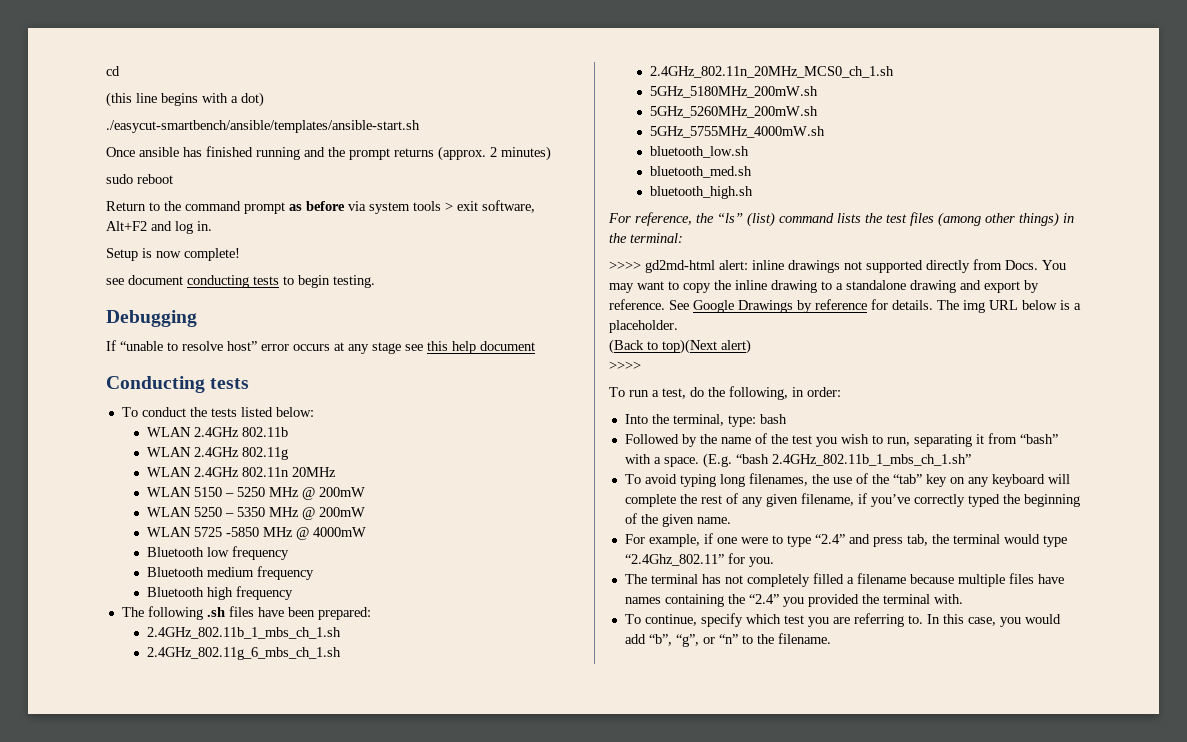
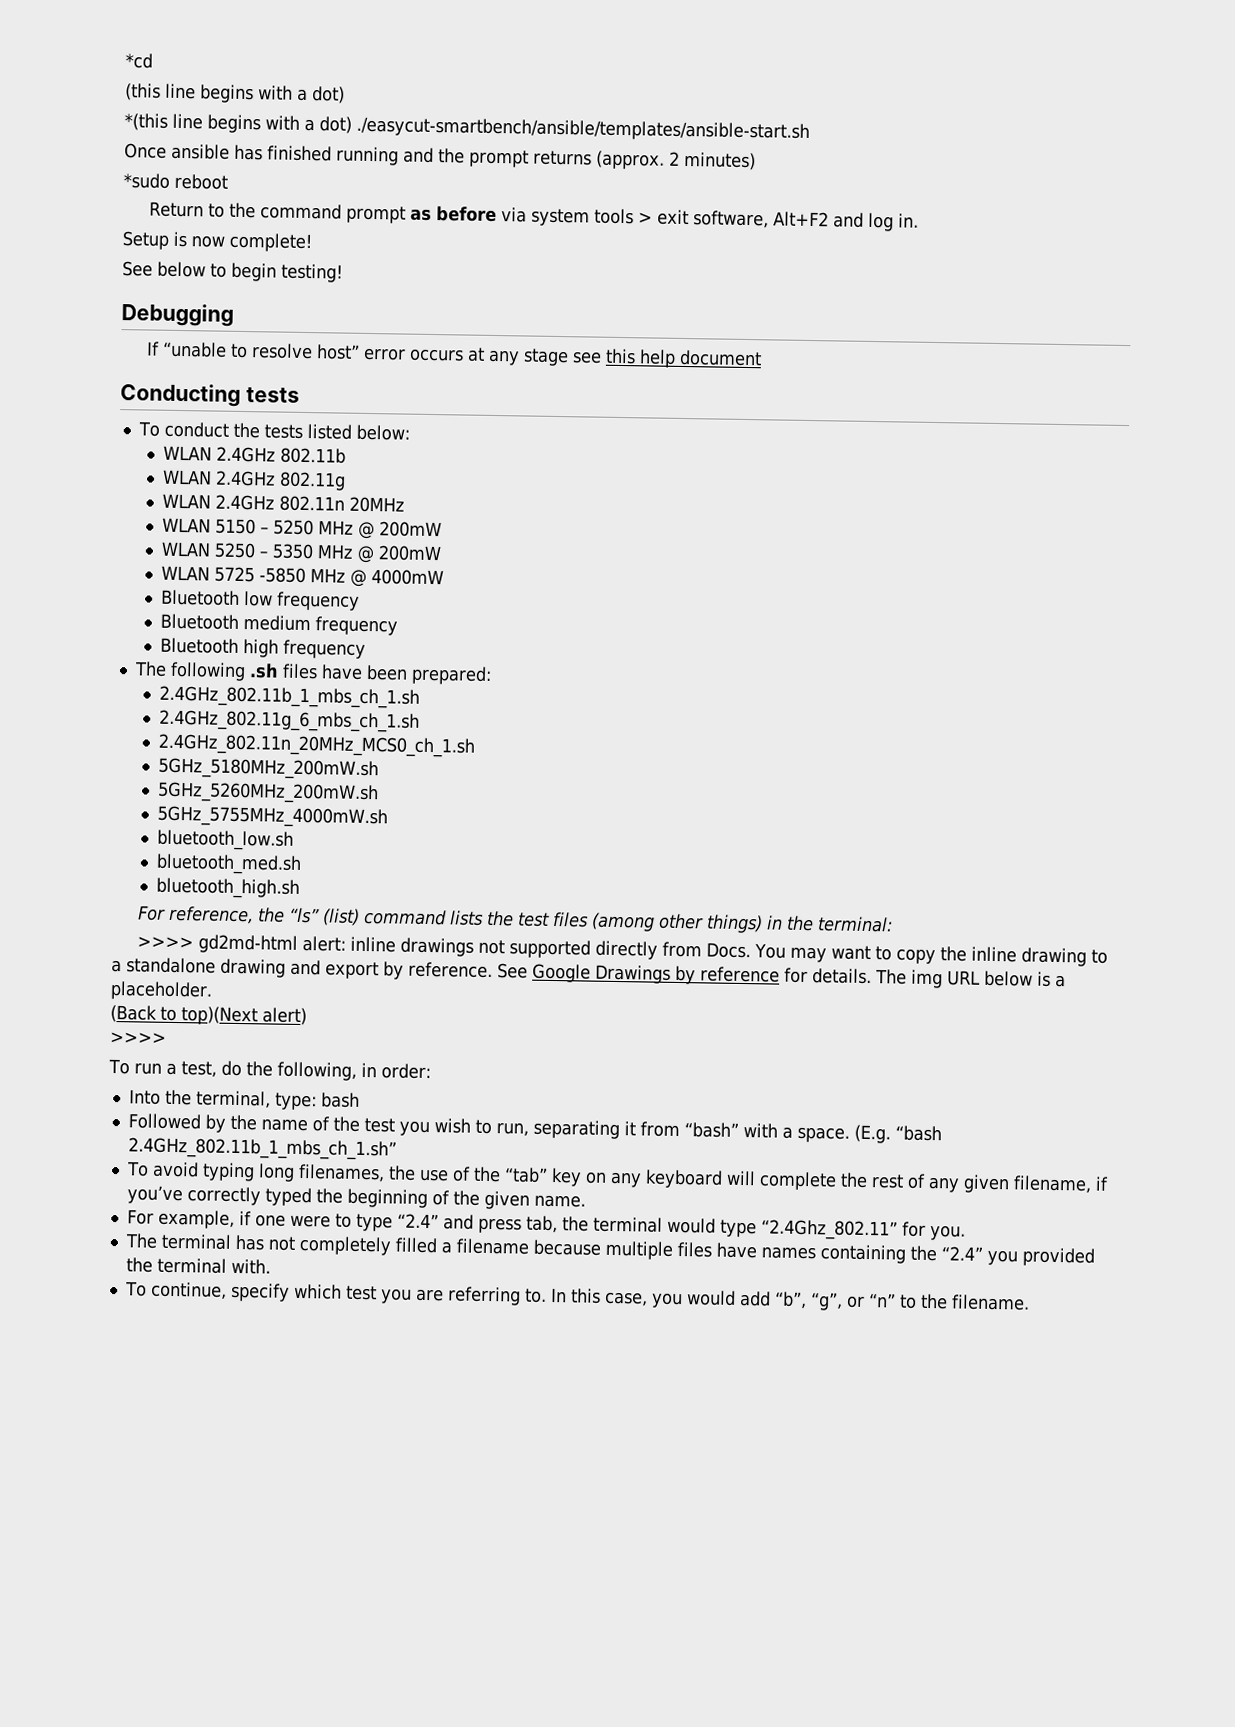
- cd
+ *cd
- ./easycut-smartbench/ansible/templates/ansible-start.sh
+ *(this line begins with a dot) ./easycut-smartbench/ansible/templates/ansible-start.sh
- sudo reboot
+ *sudo reboot
- see document conducting tests to begin testing.
+ See below to begin testing!

